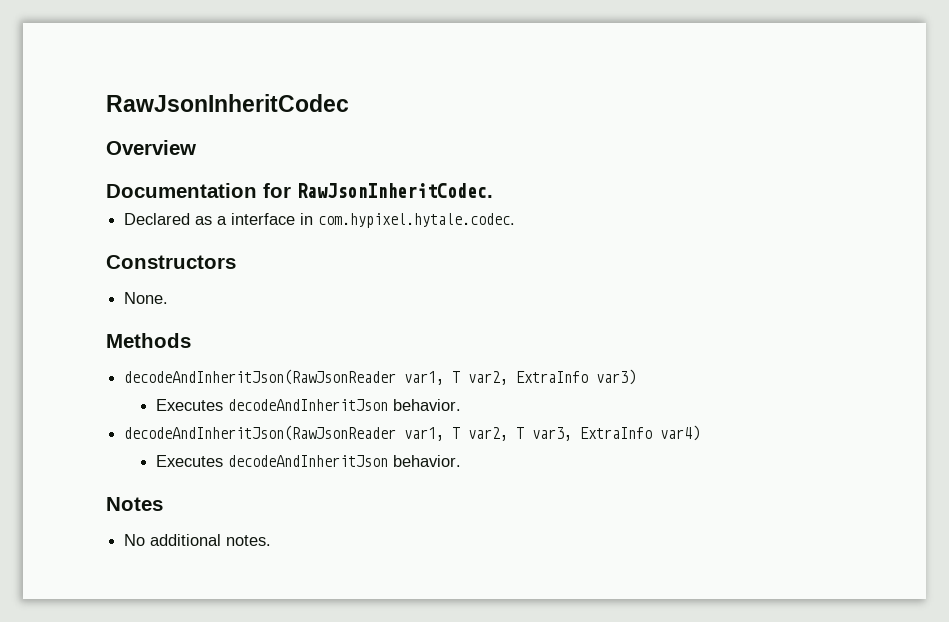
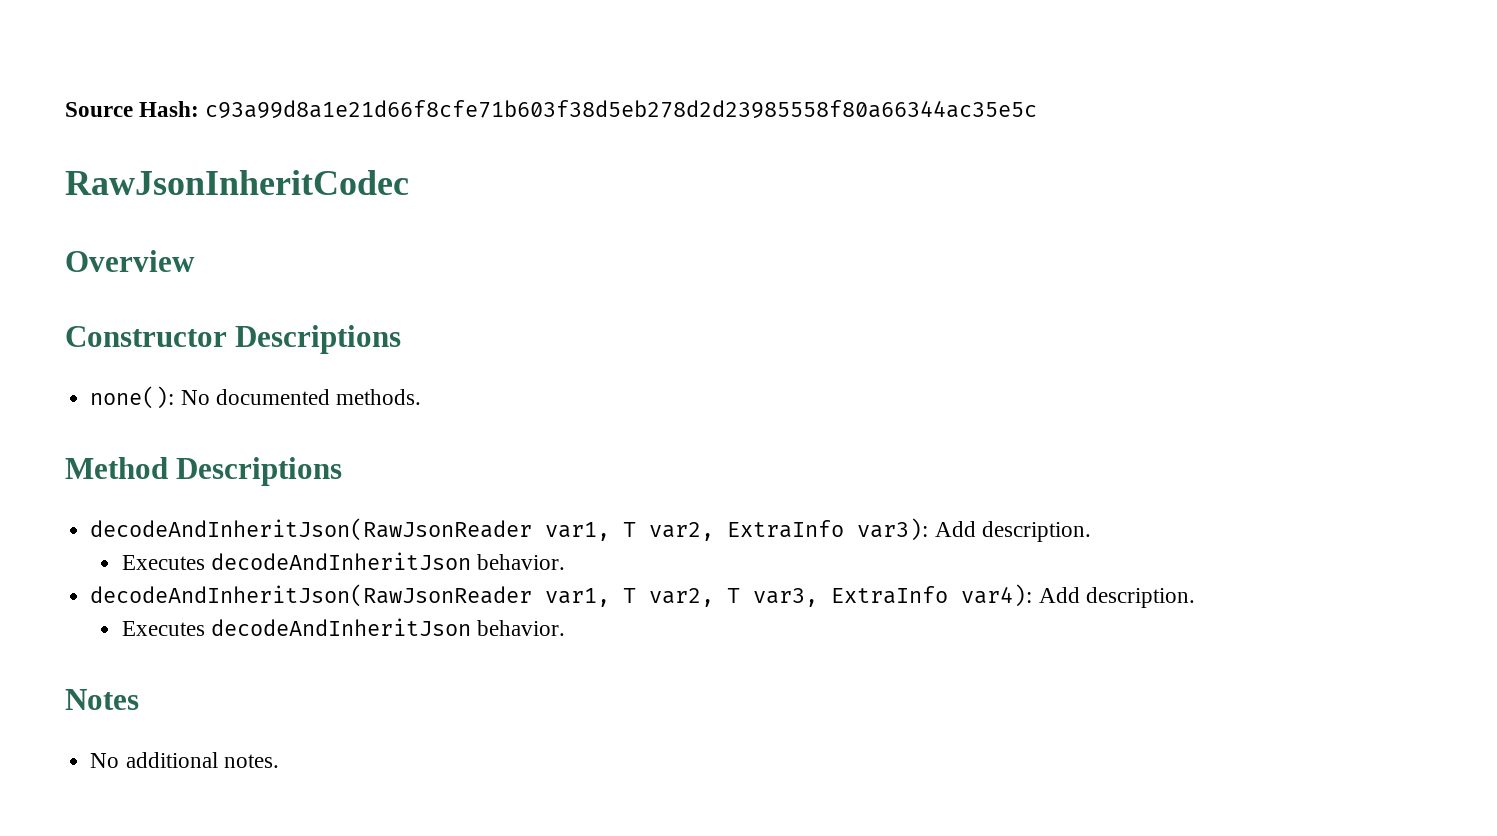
+ Source Hash: c93a99d8a1e21d66f8cfe71b603f38d5eb278d2d23985558f80a66344ac35e5c
- Documentation for RawJsonInheritCodec.
- Declared as a interface in com.hypixel.hytale.codec.
- Constructors
- None.
- Methods
+ Constructor Descriptions
+ none(): No documented methods.
+ Method Descriptions
- decodeAndInheritJson(RawJsonReader var1, T var2, ExtraInfo var3)
+ decodeAndInheritJson(RawJsonReader var1, T var2, ExtraInfo var3): Add description.
- decodeAndInheritJson(RawJsonReader var1, T var2, T var3, ExtraInfo var4)
+ decodeAndInheritJson(RawJsonReader var1, T var2, T var3, ExtraInfo var4): Add description.

